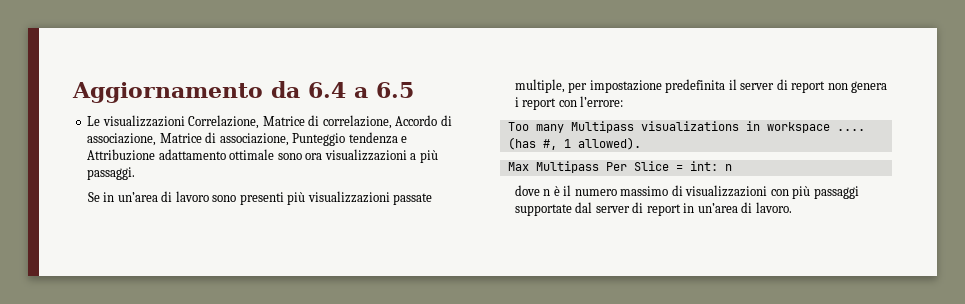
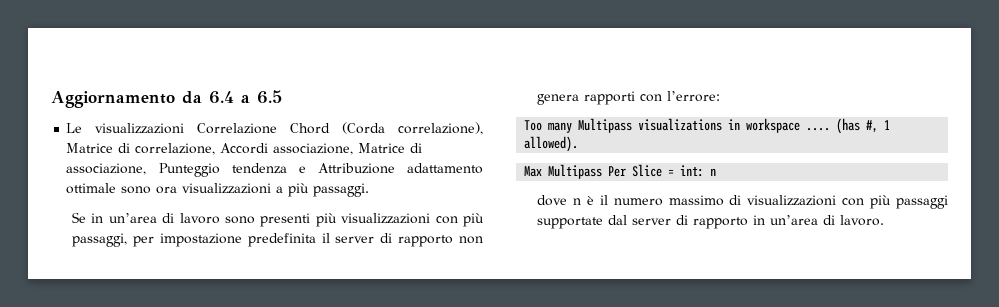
- Le visualizzazioni Correlazione, Matrice di correlazione, Accordo di associazione, Matrice di associazione, Punteggio tendenza e Attribuzione adattamento ottimale sono ora visualizzazioni a più passaggi.
+ Le visualizzazioni Correlazione Chord (Corda correlazione), Matrice di correlazione, Accordi associazione, Matrice di associazione, Punteggio tendenza e Attribuzione adattamento ottimale sono ora visualizzazioni a più passaggi.
- Se in un’area di lavoro sono presenti più visualizzazioni passate multiple, per impostazione predefinita il server di report non genera i report con l’errore:
+ Se in un’area di lavoro sono presenti più visualizzazioni con più passaggi, per impostazione predefinita il server di rapporto non genera rapporti con l’errore:
- dove n è il numero massimo di visualizzazioni con più passaggi supportate dal server di report in un’area di lavoro.
+ dove n è il numero massimo di visualizzazioni con più passaggi supportate dal server di rapporto in un’area di lavoro.

